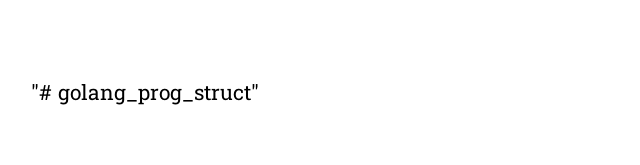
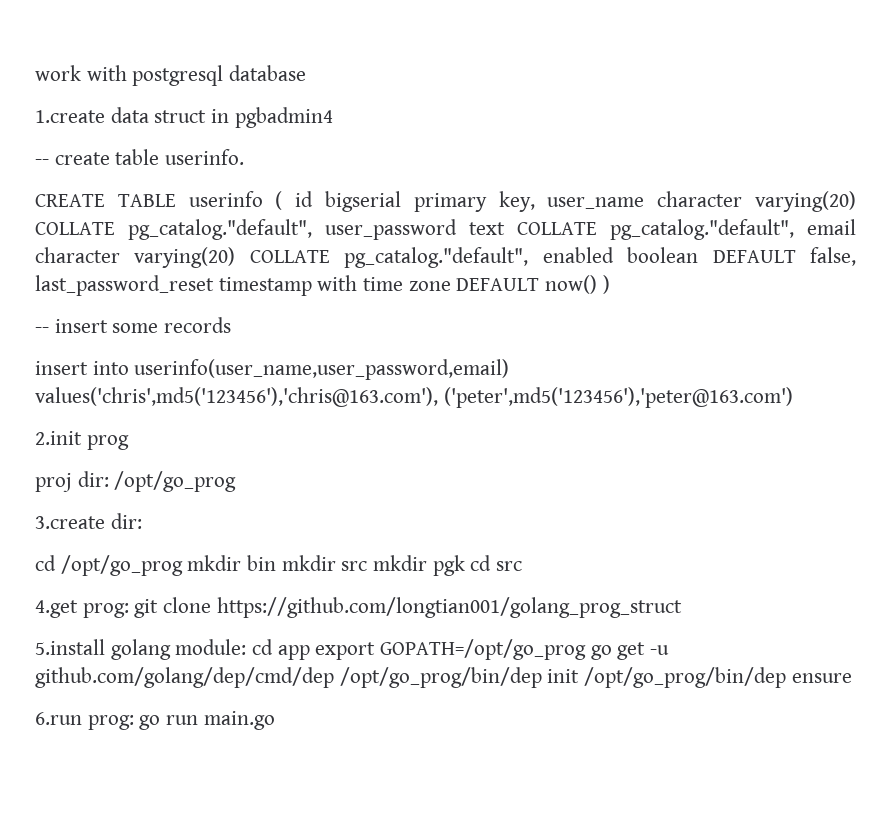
- "# golang_prog_struct"
+ work with postgresql database
+ 1.create data struct in pgbadmin4
+ -- create table userinfo.
+ CREATE TABLE userinfo ( id bigserial primary key, user_name character varying(20) COLLATE pg_catalog."default", user_password text COLLATE pg_catalog."default", email character varying(20) COLLATE pg_catalog."default", enabled boolean DEFAULT false, last_password_reset timestamp with time zone DEFAULT now() )
+ -- insert some records
+ insert into userinfo(user_name,user_password,email) values('chris',md5('123456'),'chris@163.com'), ('peter',md5('123456'),'peter@163.com')
+ 2.init prog
+ proj dir: /opt/go_prog
+ 3.create dir:
+ cd /opt/go_prog mkdir bin mkdir src mkdir pgk cd src
+ 4.get prog: git clone https://github.com/longtian001/golang_prog_struct
+ 5.install golang module: cd app export GOPATH=/opt/go_prog go get -u github.com/golang/dep/cmd/dep /opt/go_prog/bin/dep init /opt/go_prog/bin/dep ensure
+ 6.run prog: go run main.go

